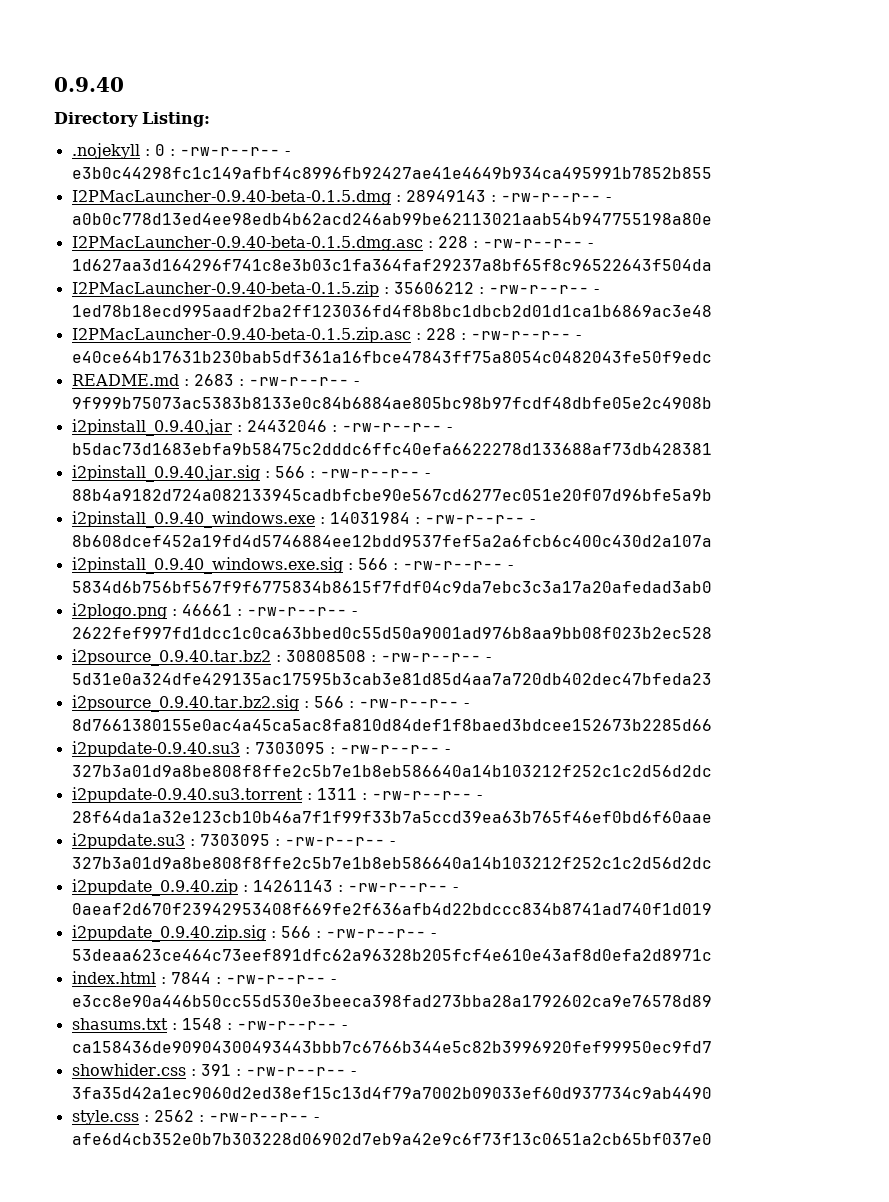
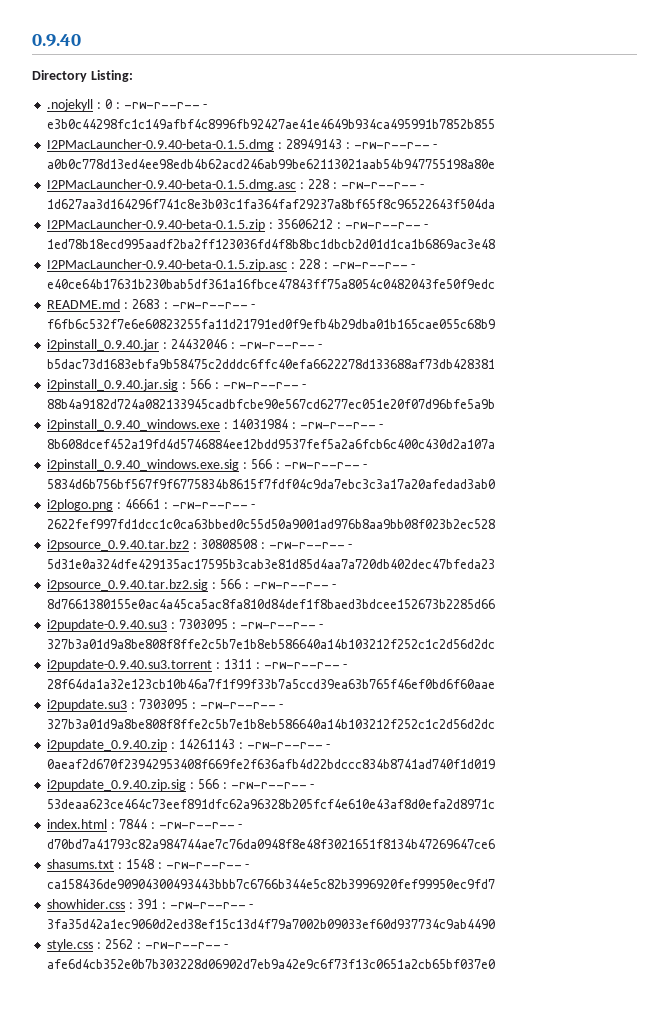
- README.md : 2683 : -rw-r--r-- - 9f999b75073ac5383b8133e0c84b6884ae805bc98b97fcdf48dbfe05e2c4908b
+ README.md : 2683 : -rw-r--r-- - f6fb6c532f7e6e60823255fa11d21791ed0f9efb4b29dba01b165cae055c68b9
- index.html : 7844 : -rw-r--r-- - e3cc8e90a446b50cc55d530e3beeca398fad273bba28a1792602ca9e76578d89
+ index.html : 7844 : -rw-r--r-- - d70bd7a41793c82a984744ae7c76da0948f8e48f3021651f8134b47269647ce6

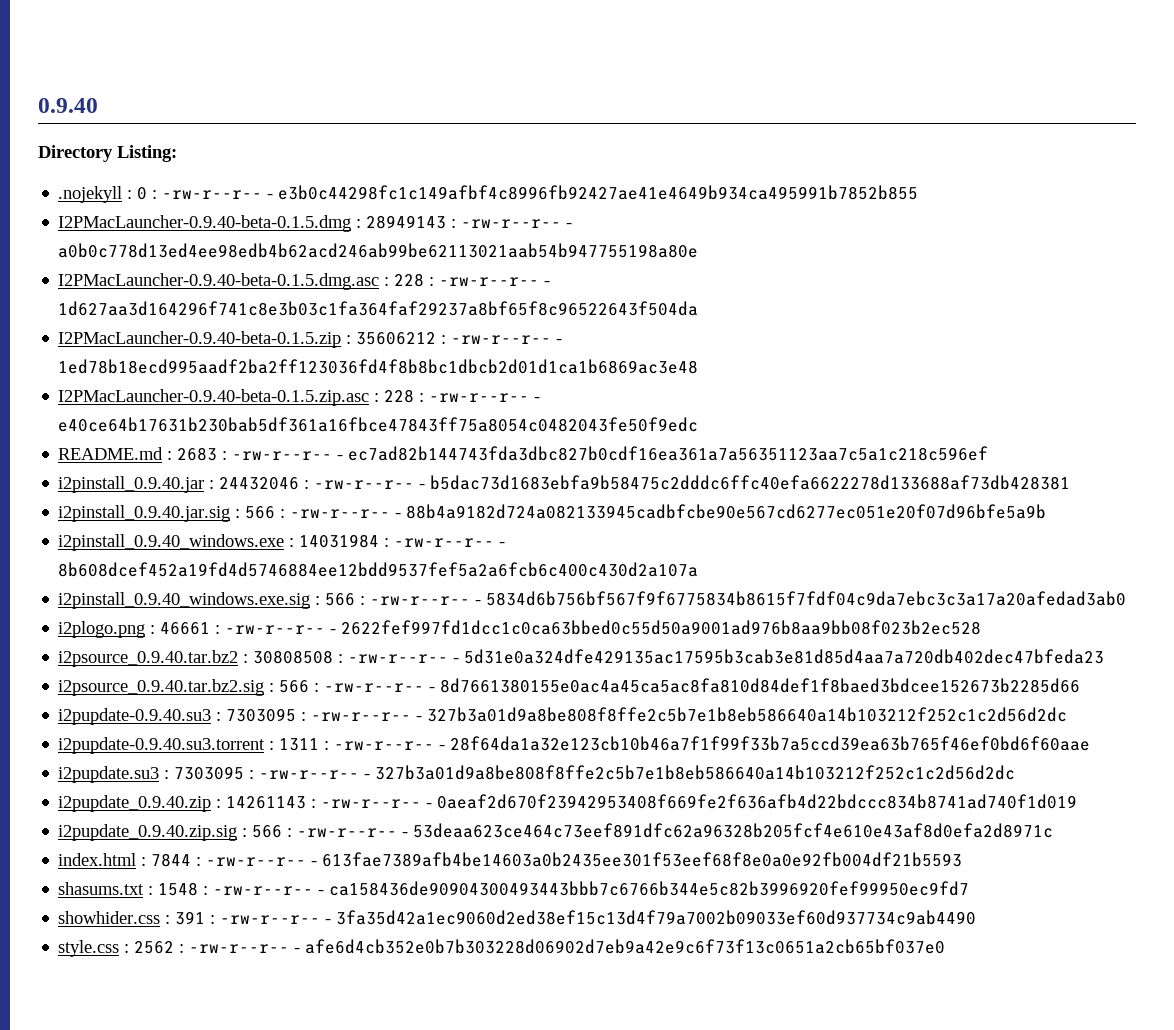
- README.md : 2683 : -rw-r--r-- - f6fb6c532f7e6e60823255fa11d21791ed0f9efb4b29dba01b165cae055c68b9
+ README.md : 2683 : -rw-r--r-- - ec7ad82b144743fda3dbc827b0cdf16ea361a7a56351123aa7c5a1c218c596ef
- index.html : 7844 : -rw-r--r-- - d70bd7a41793c82a984744ae7c76da0948f8e48f3021651f8134b47269647ce6
+ index.html : 7844 : -rw-r--r-- - 613fae7389afb4be14603a0b2435ee301f53eef68f8e0a0e92fb004df21b5593

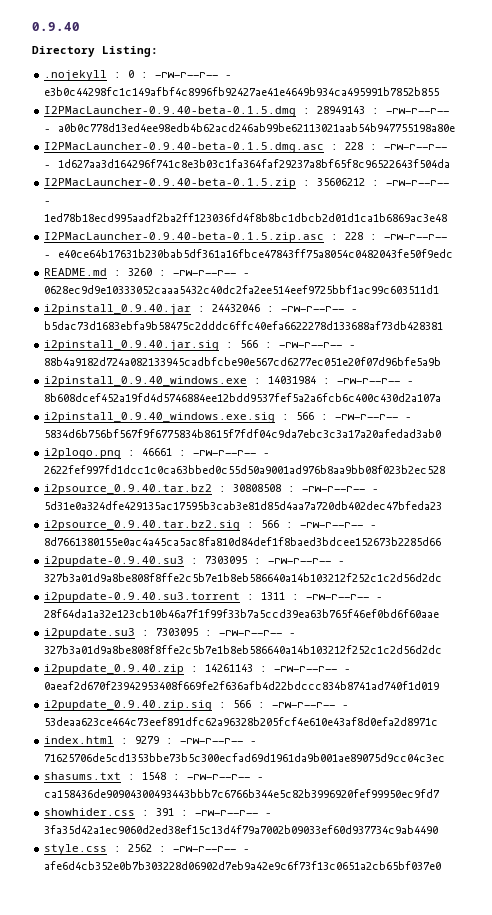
- README.md : 2683 : -rw-r--r-- - ec7ad82b144743fda3dbc827b0cdf16ea361a7a56351123aa7c5a1c218c596ef
+ README.md : 3260 : -rw-r--r-- - 0628ec9d9e10333052caaa5432c40dc2fa2ee514eef9725bbf1ac99c603511d1
- index.html : 7844 : -rw-r--r-- - 613fae7389afb4be14603a0b2435ee301f53eef68f8e0a0e92fb004df21b5593
+ index.html : 9279 : -rw-r--r-- - 71625706de5cd1353bbe73b5c300ecfad69d1961da9b001ae89075d9cc04c3ec

